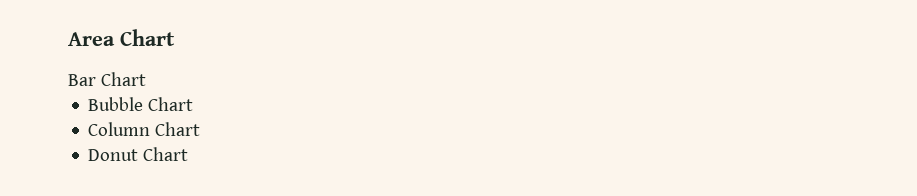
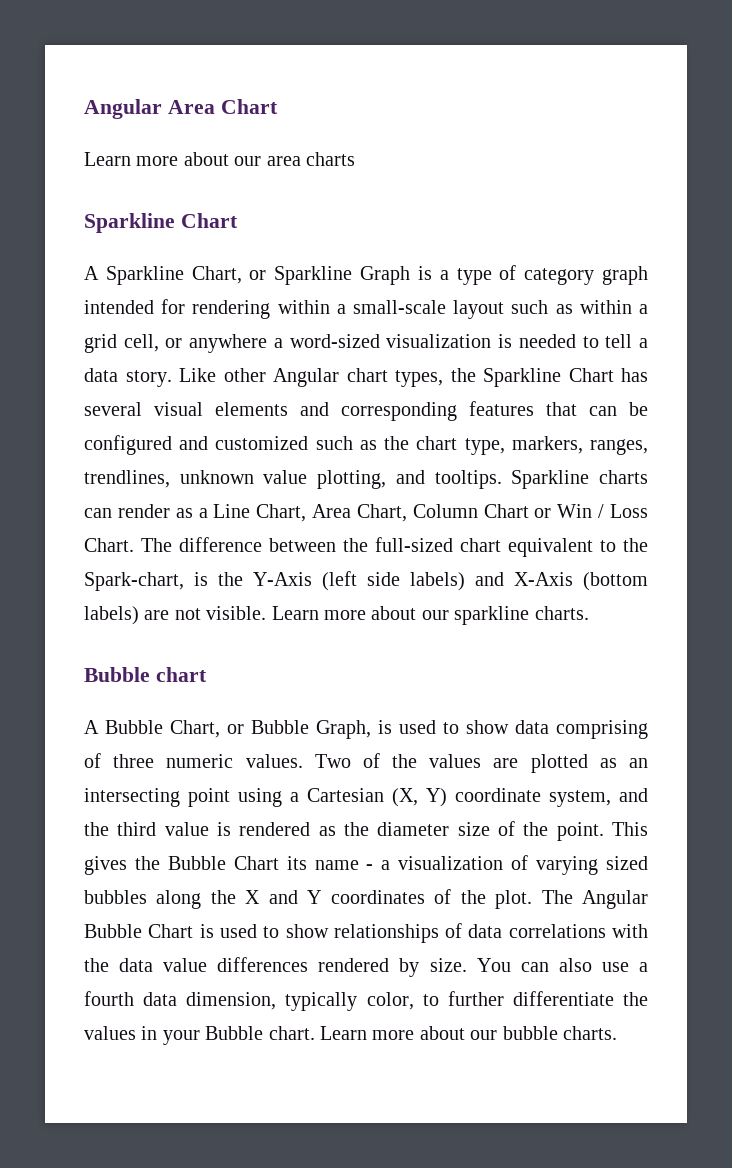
- Area Chart
+ Angular Area Chart
- Bar Chart
- Bubble Chart
- Column Chart
- Donut Chart
+ Learn more about our area charts
+ Sparkline Chart
+ A Sparkline Chart, or Sparkline Graph is a type of category graph intended for rendering within a small-scale layout such as within a grid cell, or anywhere a word-sized visualization is needed to tell a data story. Like other Angular chart types, the Sparkline Chart has several visual elements and corresponding features that can be configured and customized such as the chart type, markers, ranges, trendlines, unknown value plotting, and tooltips. Sparkline charts can render as a Line Chart, Area Chart, Column Chart or Win / Loss Chart. The difference between the full-sized chart equivalent to the Spark-chart, is the Y-Axis (left side labels) and X-Axis (bottom labels) are not visible. Learn more about our sparkline charts.
+ Bubble chart
+ A Bubble Chart, or Bubble Graph, is used to show data comprising of three numeric values. Two of the values are plotted as an intersecting point using a Cartesian (X, Y) coordinate system, and the third value is rendered as the diameter size of the point. This gives the Bubble Chart its name - a visualization of varying sized bubbles along the X and Y coordinates of the plot. The Angular Bubble Chart is used to show relationships of data correlations with the data value differences rendered by size. You can also use a fourth data dimension, typically color, to further differentiate the values in your Bubble chart. Learn more about our bubble charts.

